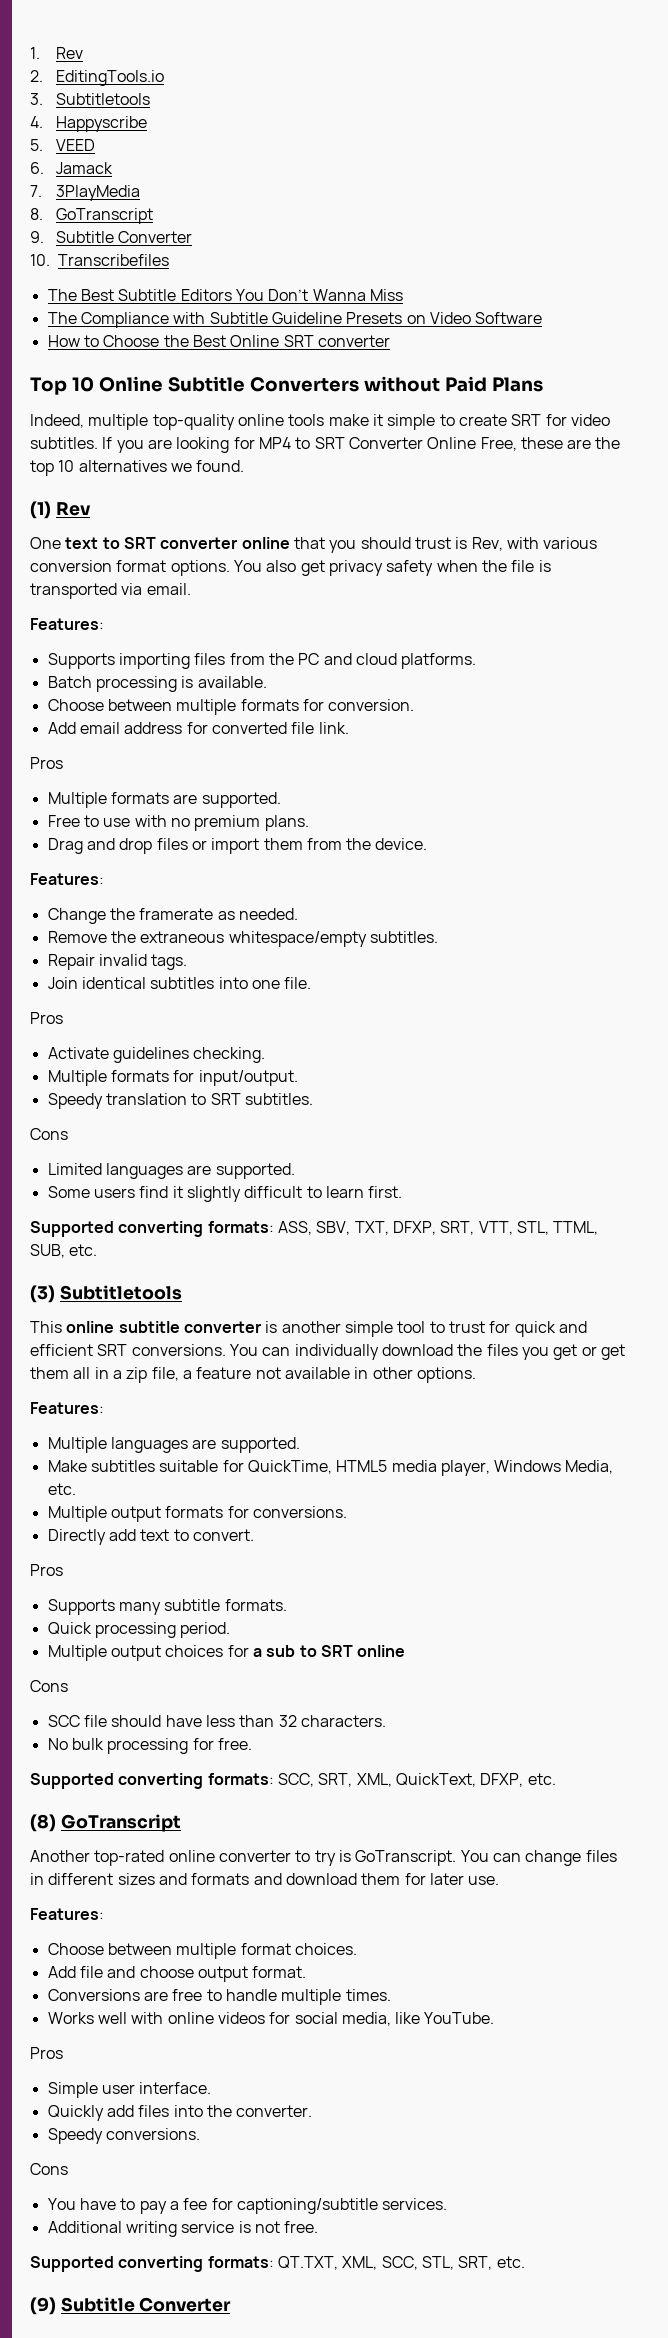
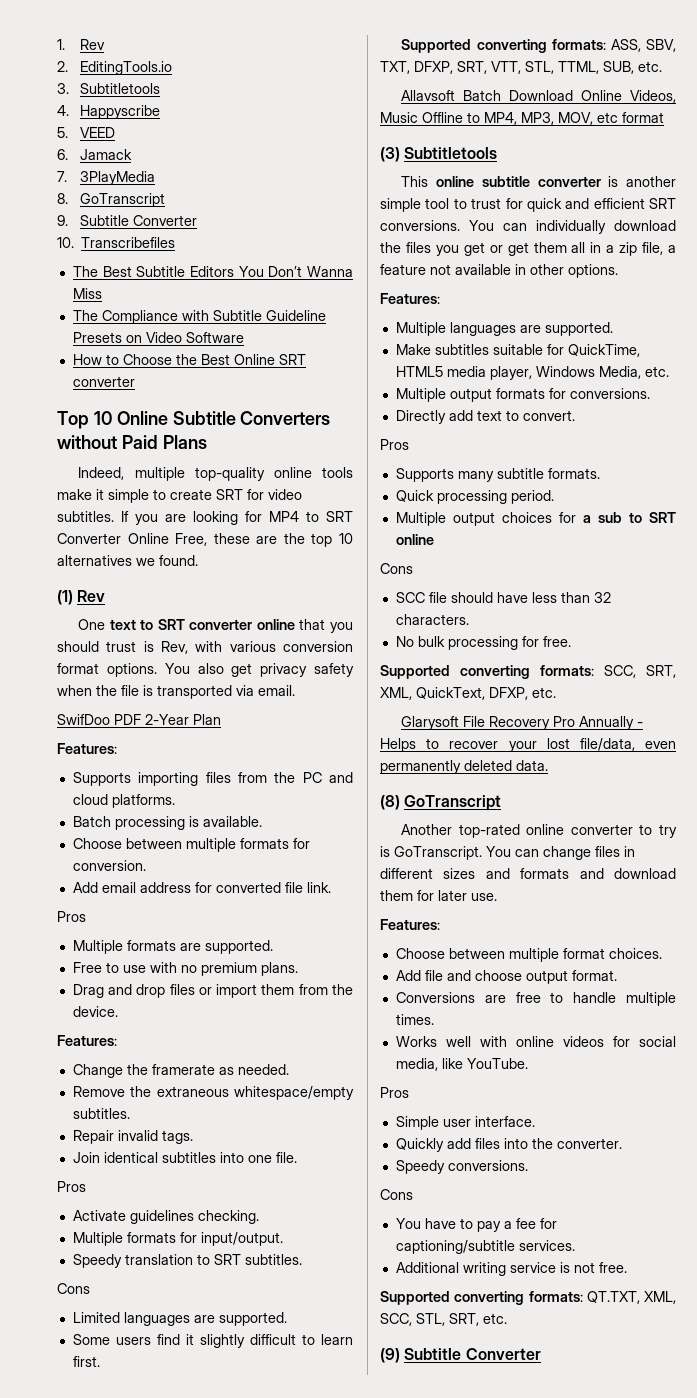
+ SwifDoo PDF 2-Year Plan
+ Allavsoft Batch Download Online Videos, Music Offline to MP4, MP3, MOV, etc format
+ Glarysoft File Recovery Pro Annually - Helps to recover your lost file/data, even permanently deleted data.

